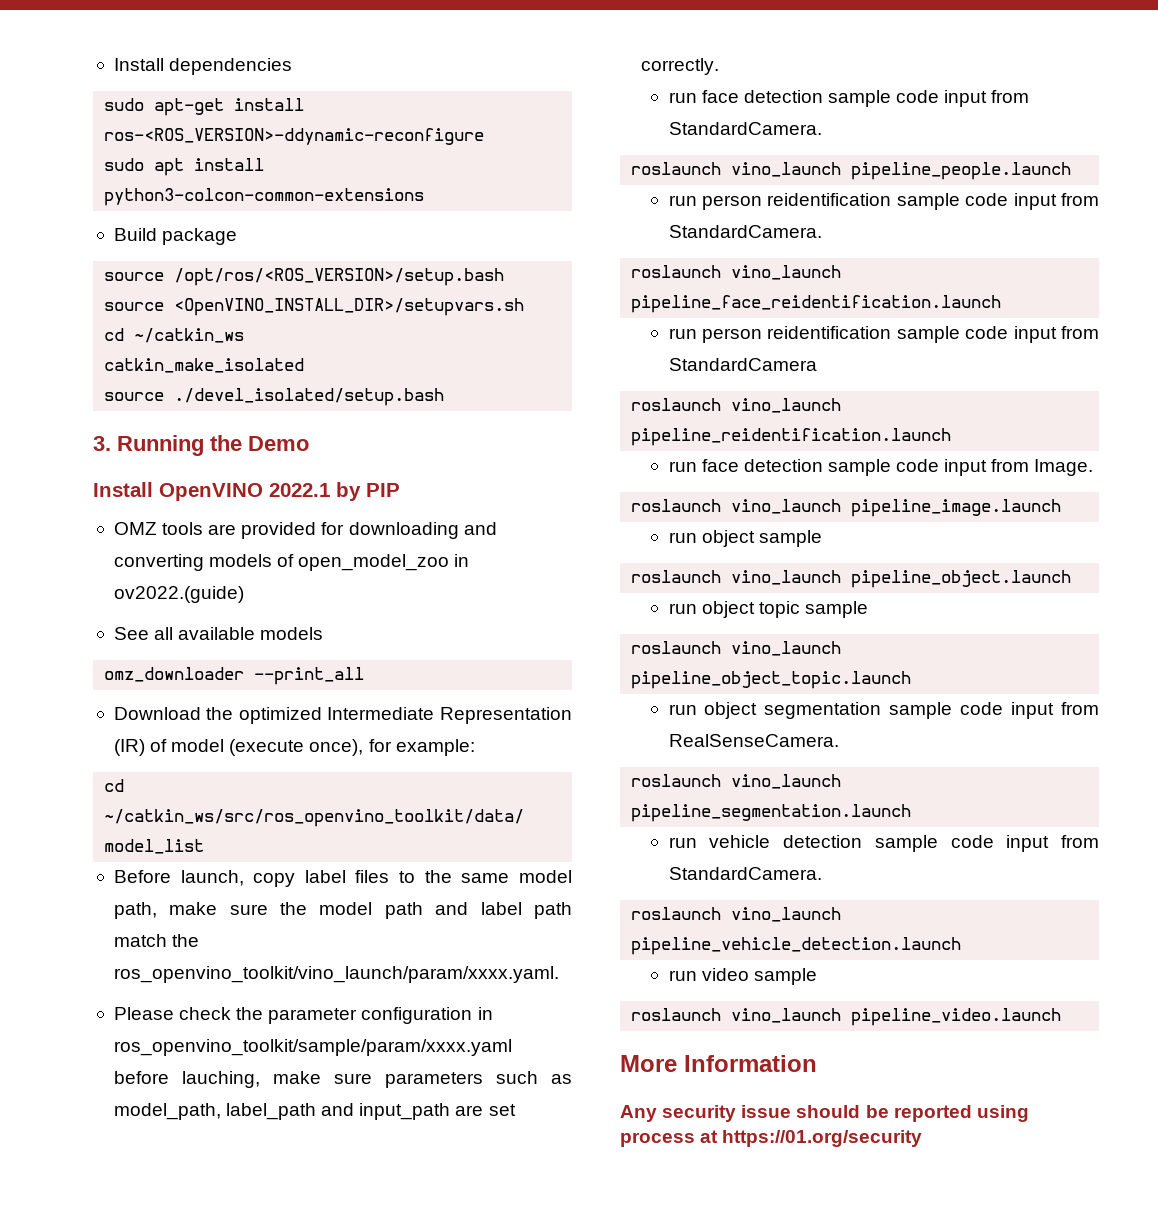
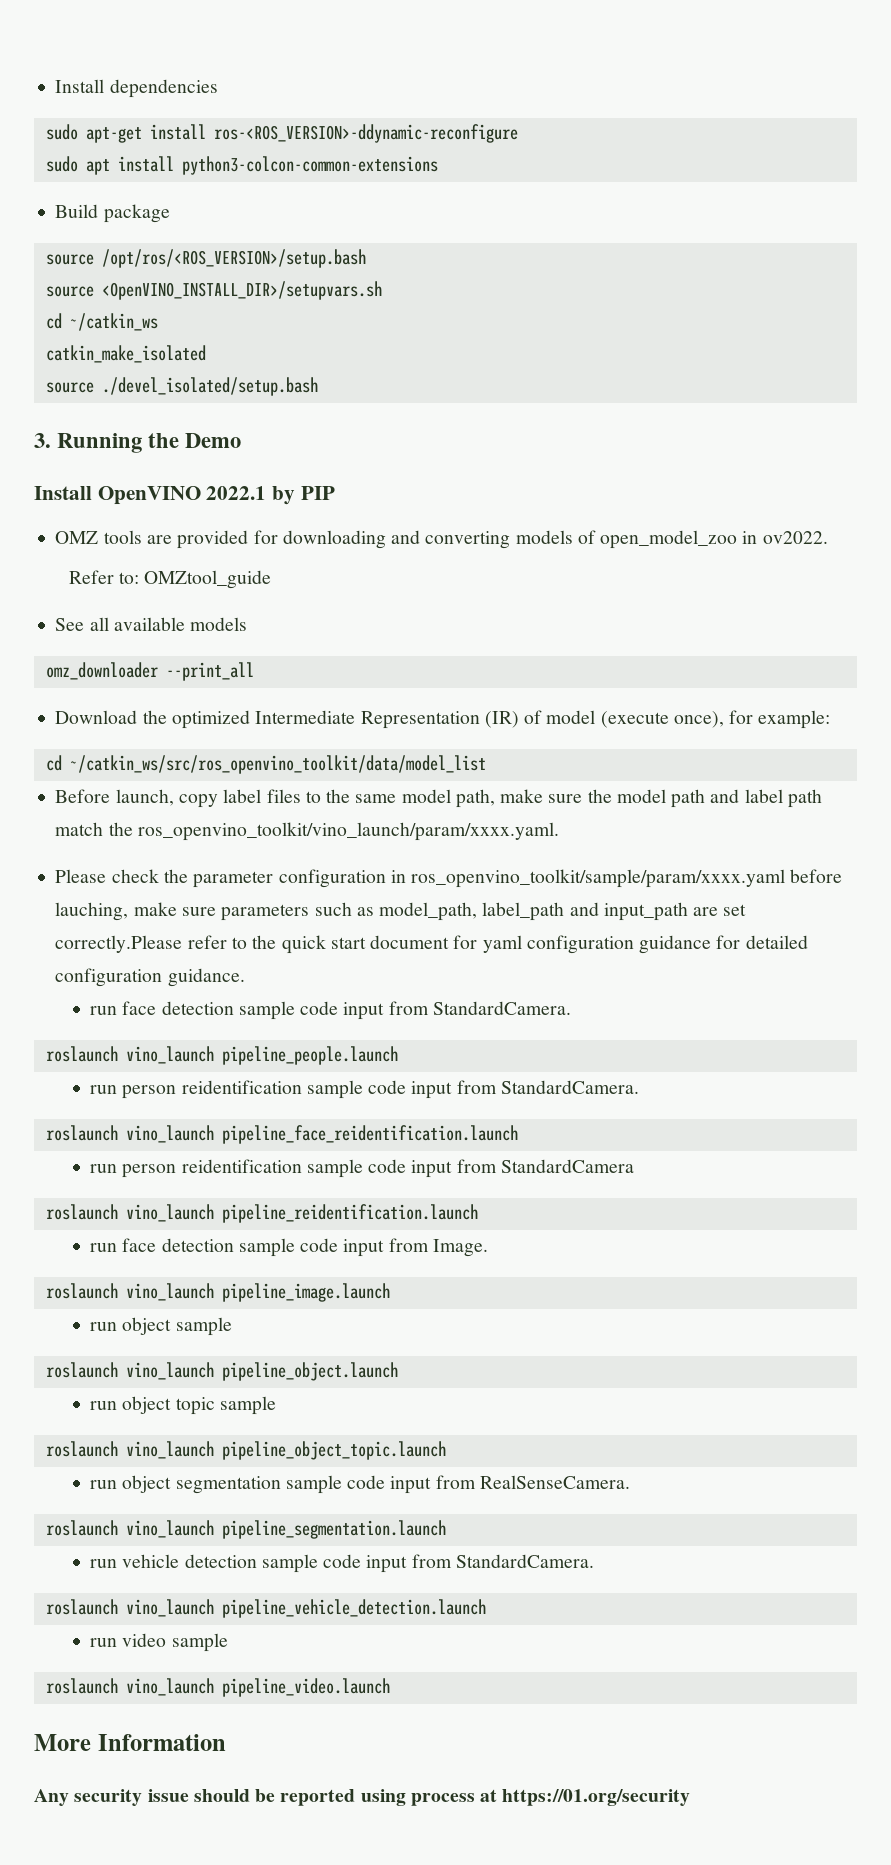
- OMZ tools are provided for downloading and converting models of open_model_zoo in ov2022.(guide)
+ OMZ tools are provided for downloading and converting models of open_model_zoo in ov2022.
+ Refer to: OMZtool_guide
- Please check the parameter configuration in ros_openvino_toolkit/sample/param/xxxx.yaml before lauching, make sure parameters such as model_path, label_path and input_path are set correctly.
+ Please check the parameter configuration in ros_openvino_toolkit/sample/param/xxxx.yaml before lauching, make sure parameters such as model_path, label_path and input_path are set correctly.Please refer to the quick start document for yaml configuration guidance for detailed configuration guidance.

